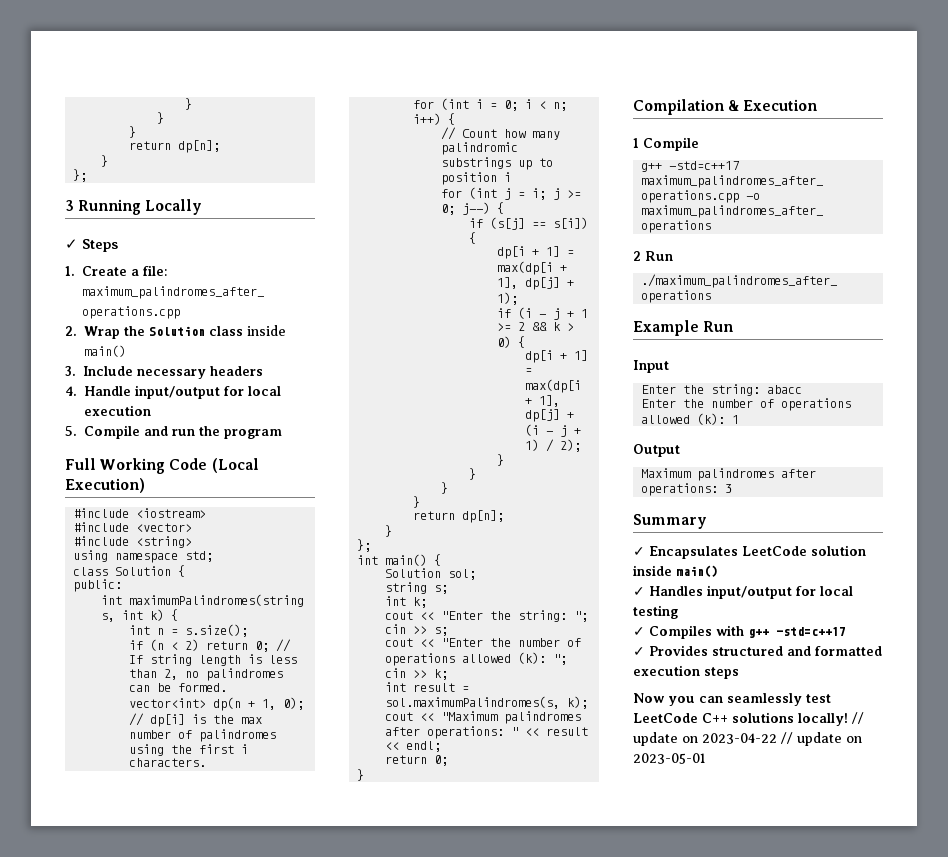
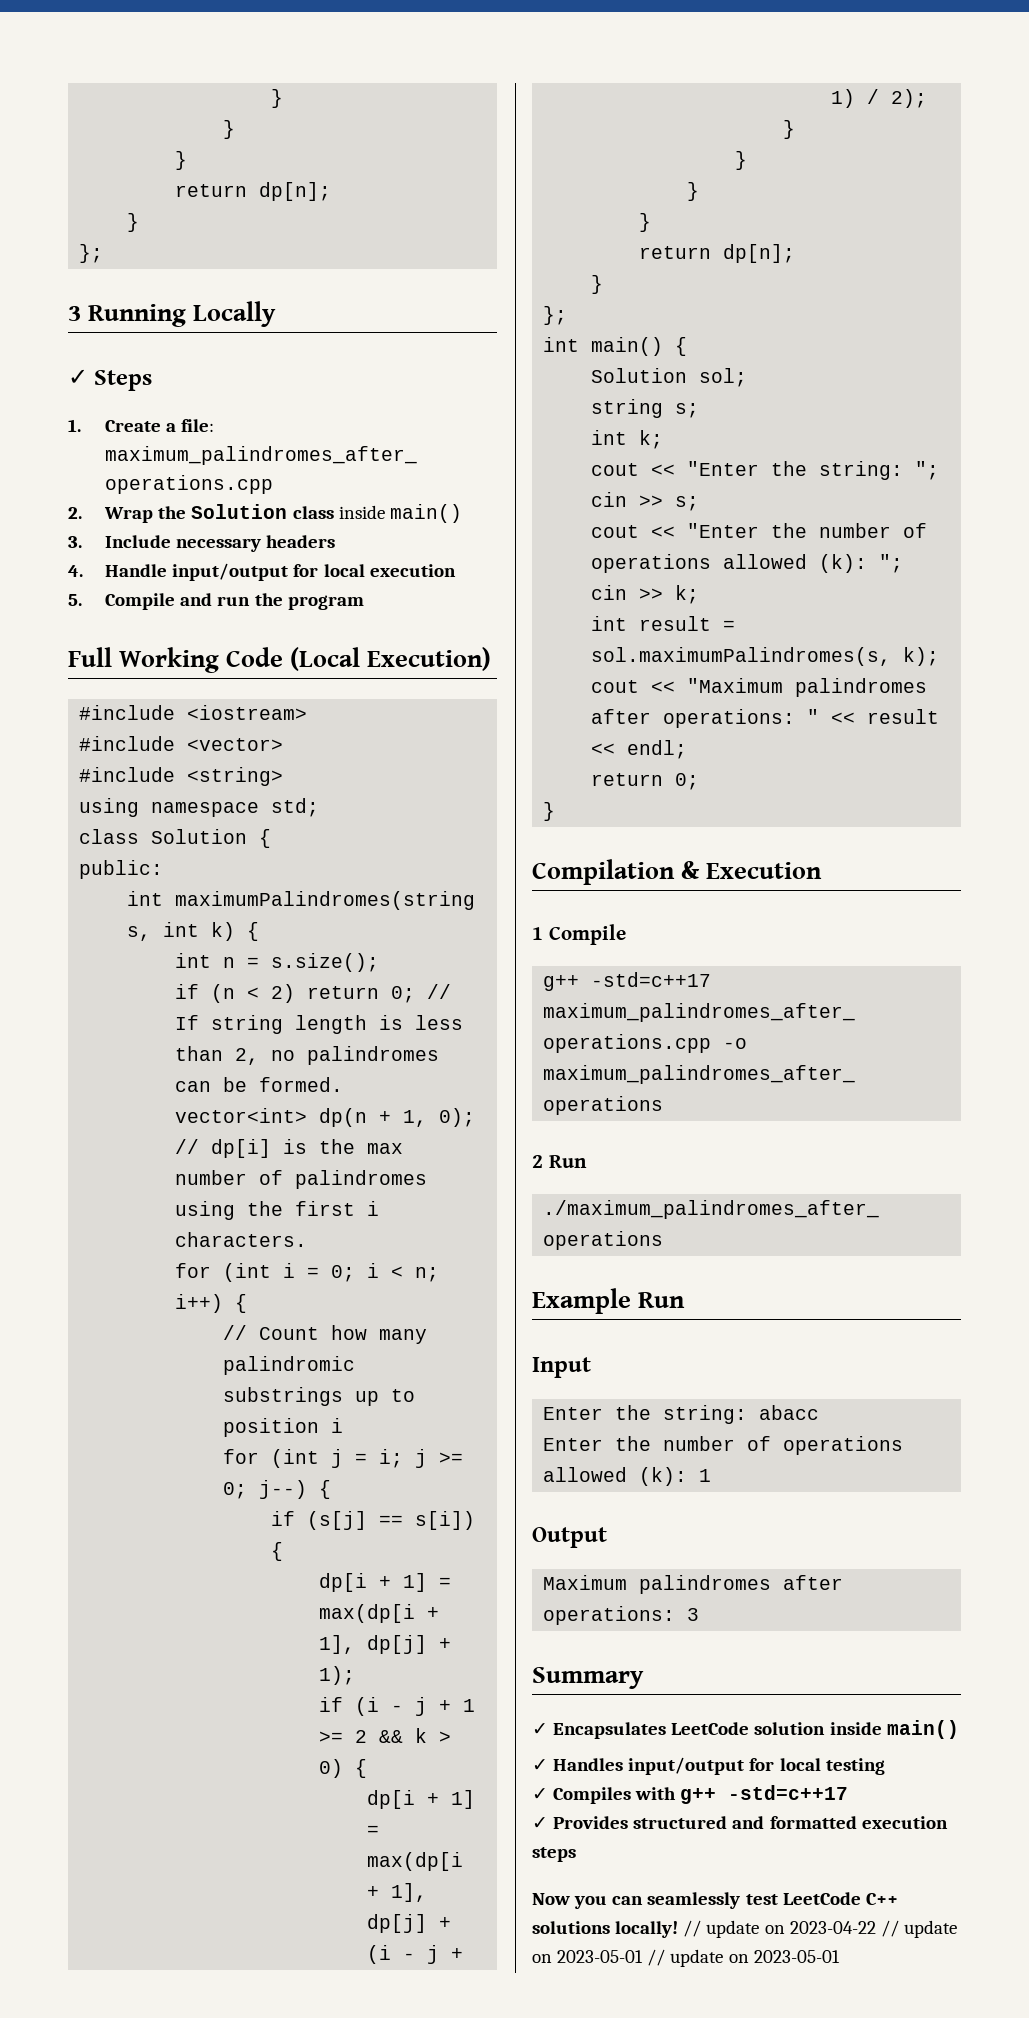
- // update on 2023-04-22 // update on 2023-05-01
+ // update on 2023-04-22 // update on 2023-05-01 // update on 2023-05-01

